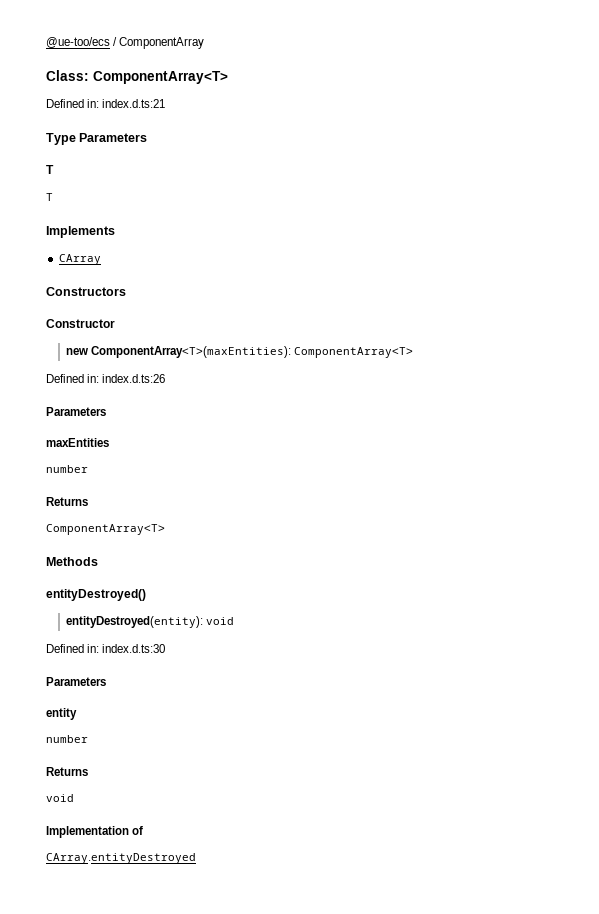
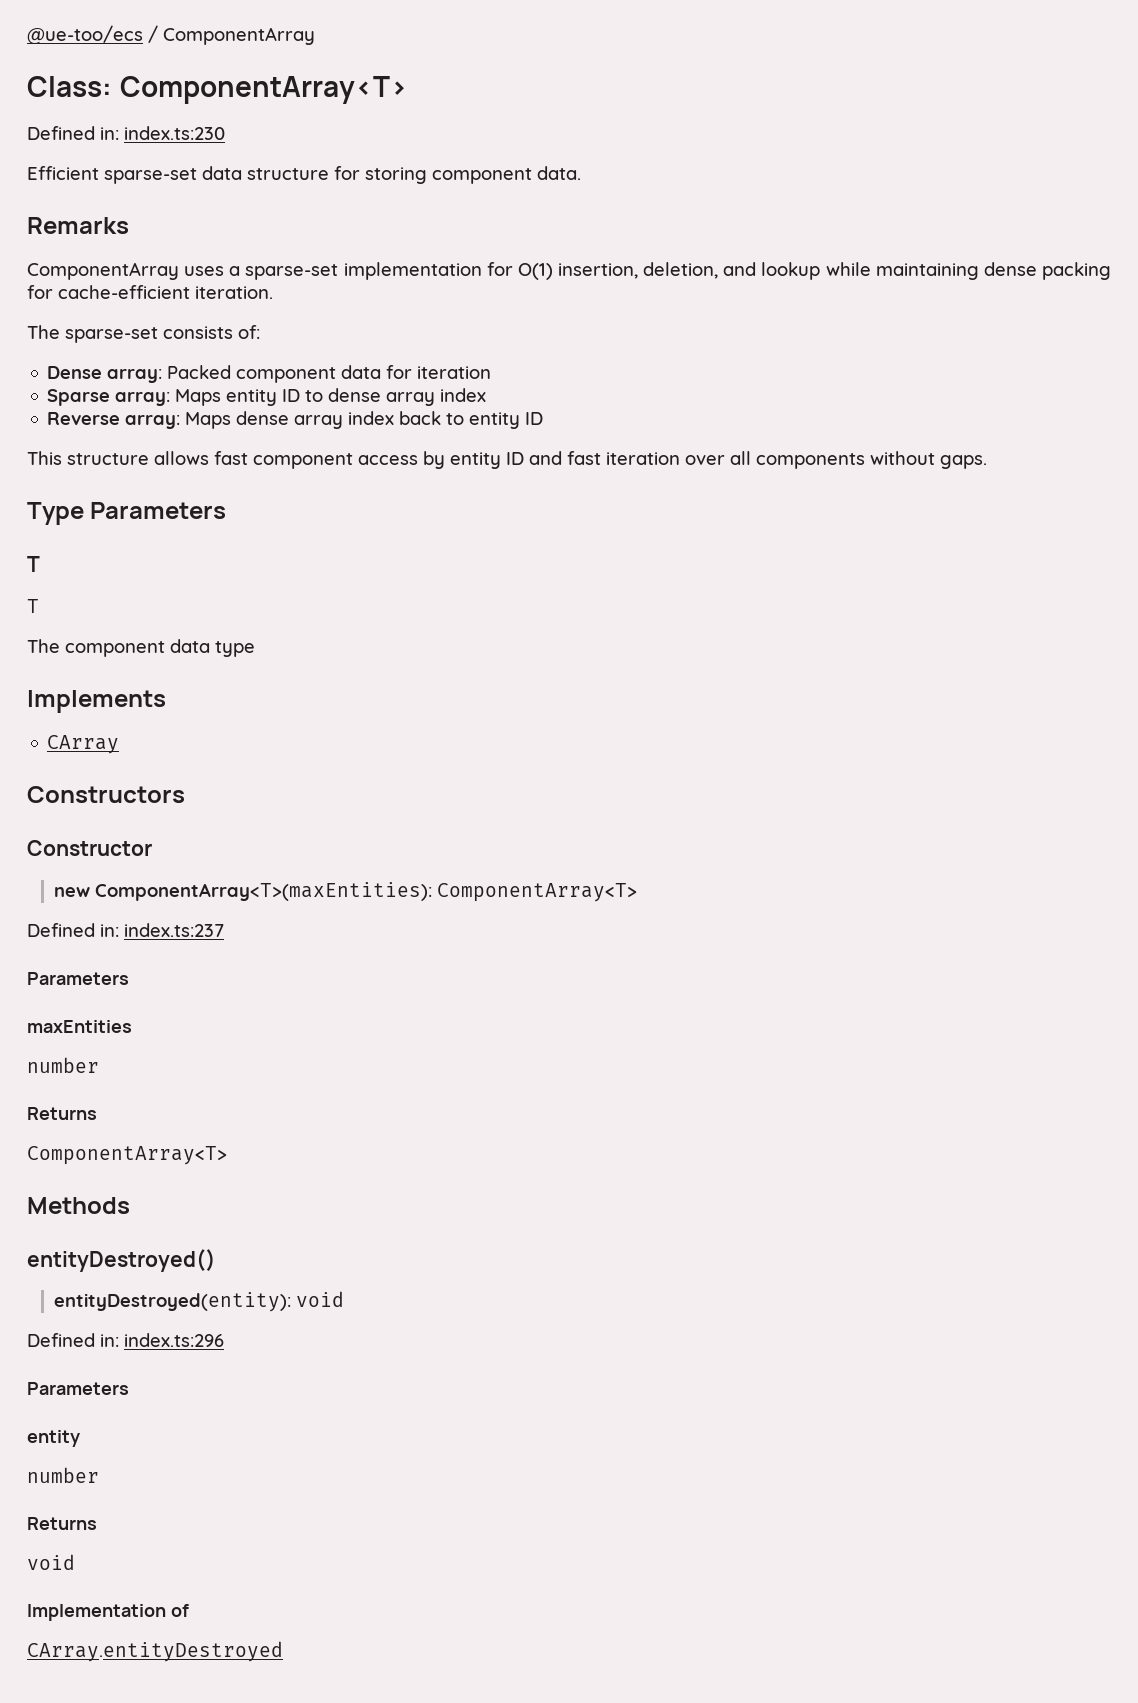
- Defined in: index.d.ts:21
+ Defined in: index.ts:230
+ Efficient sparse-set data structure for storing component data.
+ Remarks
+ ComponentArray uses a sparse-set implementation for O(1) insertion, deletion, and lookup while maintaining dense packing for cache-efficient iteration.
+ The sparse-set consists of:
+ Dense array: Packed component data for iteration
+ Sparse array: Maps entity ID to dense array index
+ Reverse array: Maps dense array index back to entity ID
+ This structure allows fast component access by entity ID and fast iteration over all components without gaps.
+ The component data type
- Defined in: index.d.ts:26
+ Defined in: index.ts:237
- Defined in: index.d.ts:30
+ Defined in: index.ts:296

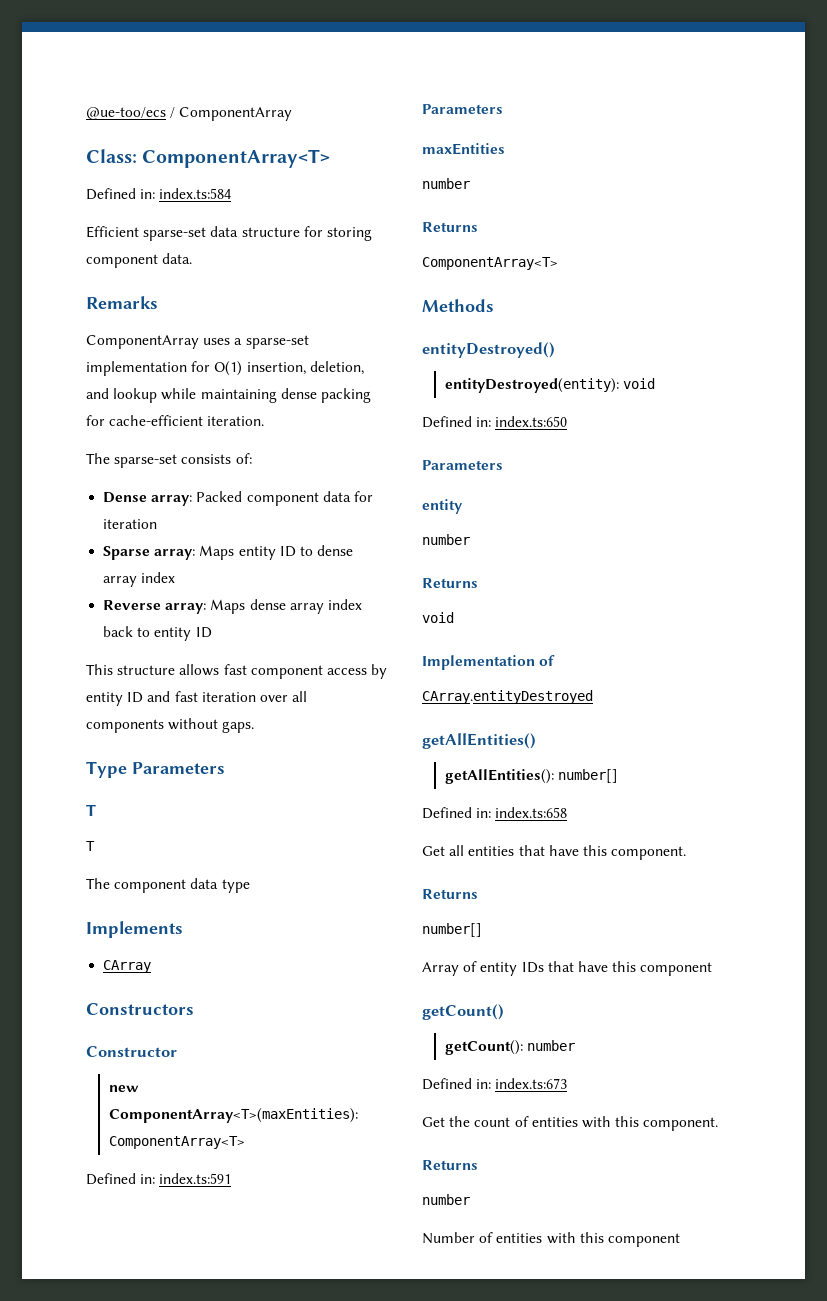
- Defined in: index.ts:230
+ Defined in: index.ts:584
- Defined in: index.ts:237
+ Defined in: index.ts:591
- Defined in: index.ts:296
+ Defined in: index.ts:650
+ getAllEntities()
+ getAllEntities(): number[]
+ Defined in: index.ts:658
+ Get all entities that have this component.
+ Returns
+ number[]
+ Array of entity IDs that have this component
+ getCount()
+ getCount(): number
+ Defined in: index.ts:673
+ Get the count of entities with this component.
+ Returns
+ number
+ Number of entities with this component

